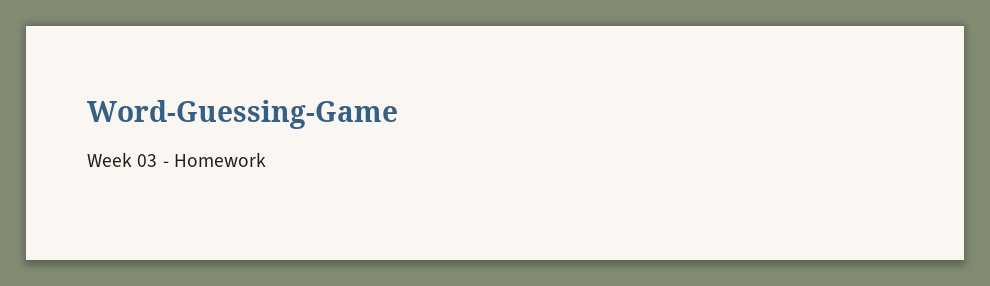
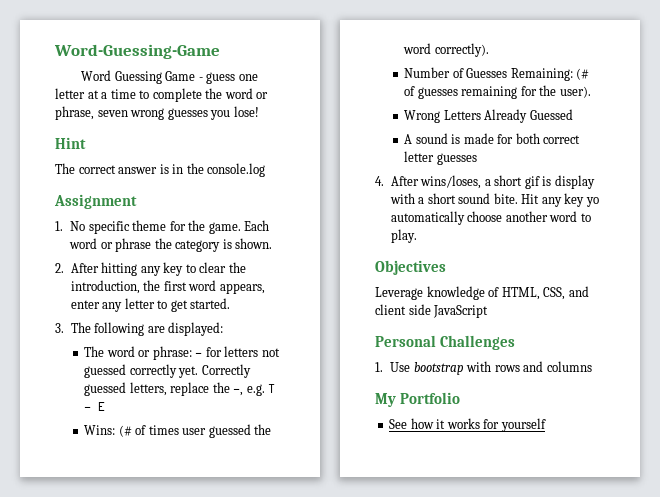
- Week 03 - Homework
+ Word Guessing Game - guess one letter at a time to complete the word or phrase, seven wrong guesses you lose!
+ Hint
+ The correct answer is in the console.log
+ Assignment
+ 1. No specific theme for the game. Each word or phrase the category is shown.
+ 2. After hitting any key to clear the introduction, the first word appears, enter any letter to get started.
+ 3. The following are displayed:
+ The word or phrase: - for letters not guessed correctly yet. Correctly guessed letters, replace the -, e.g. T - E
+ Wins: (# of times user guessed the word correctly).
+ Number of Guesses Remaining: (# of guesses remaining for the user).
+ Wrong Letters Already Guessed
+ A sound is made for both correct letter guesses
+ 4. After wins/loses, a short gif is display with a short sound bite. Hit any key yo automatically choose another word to play.
+ Objectives
+ Leverage knowledge of HTML, CSS, and client side JavaScript
+ Personal Challenges
+ 1. Use bootstrap with rows and columns
+ My Portfolio
+ See how it works for yourself

